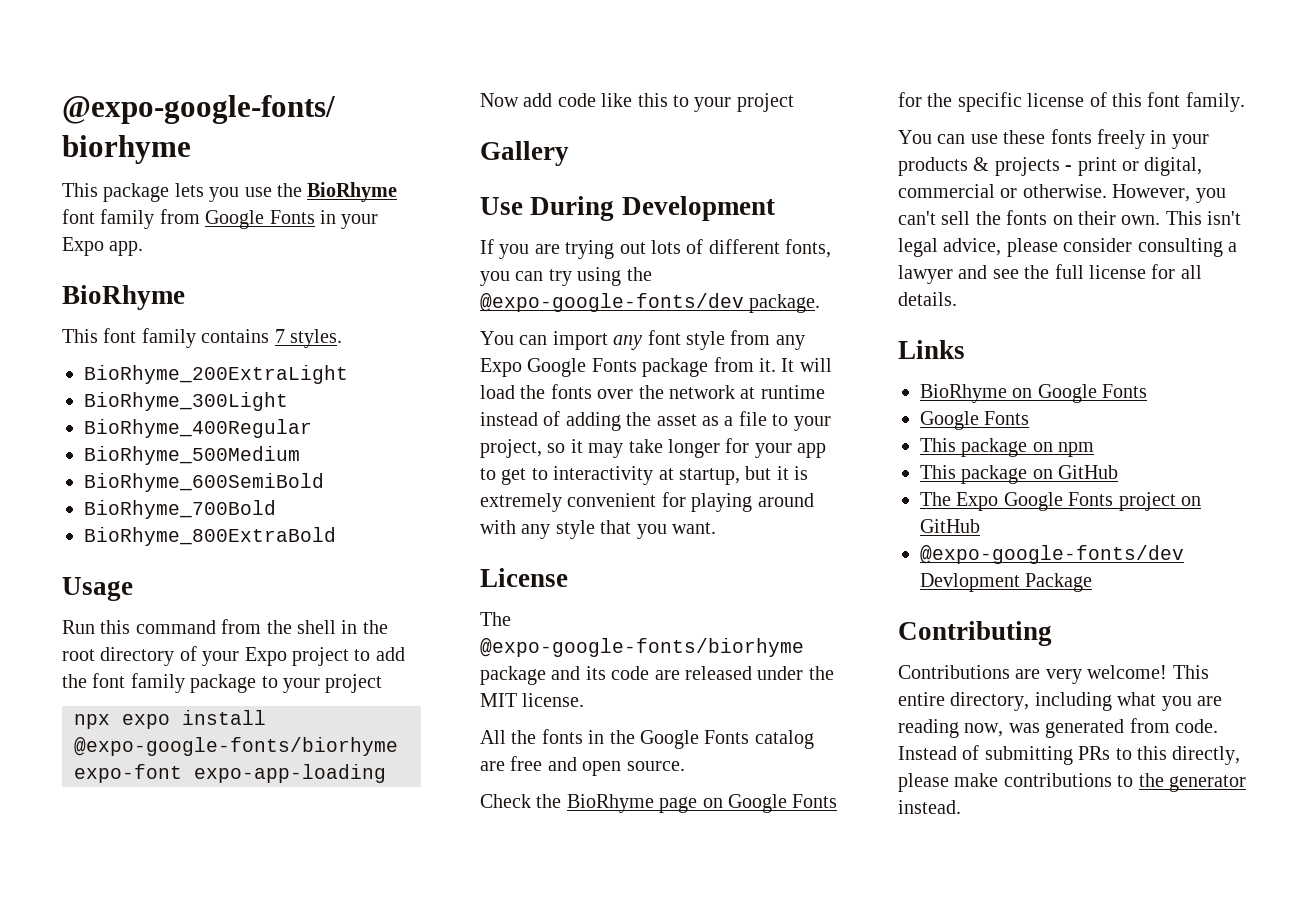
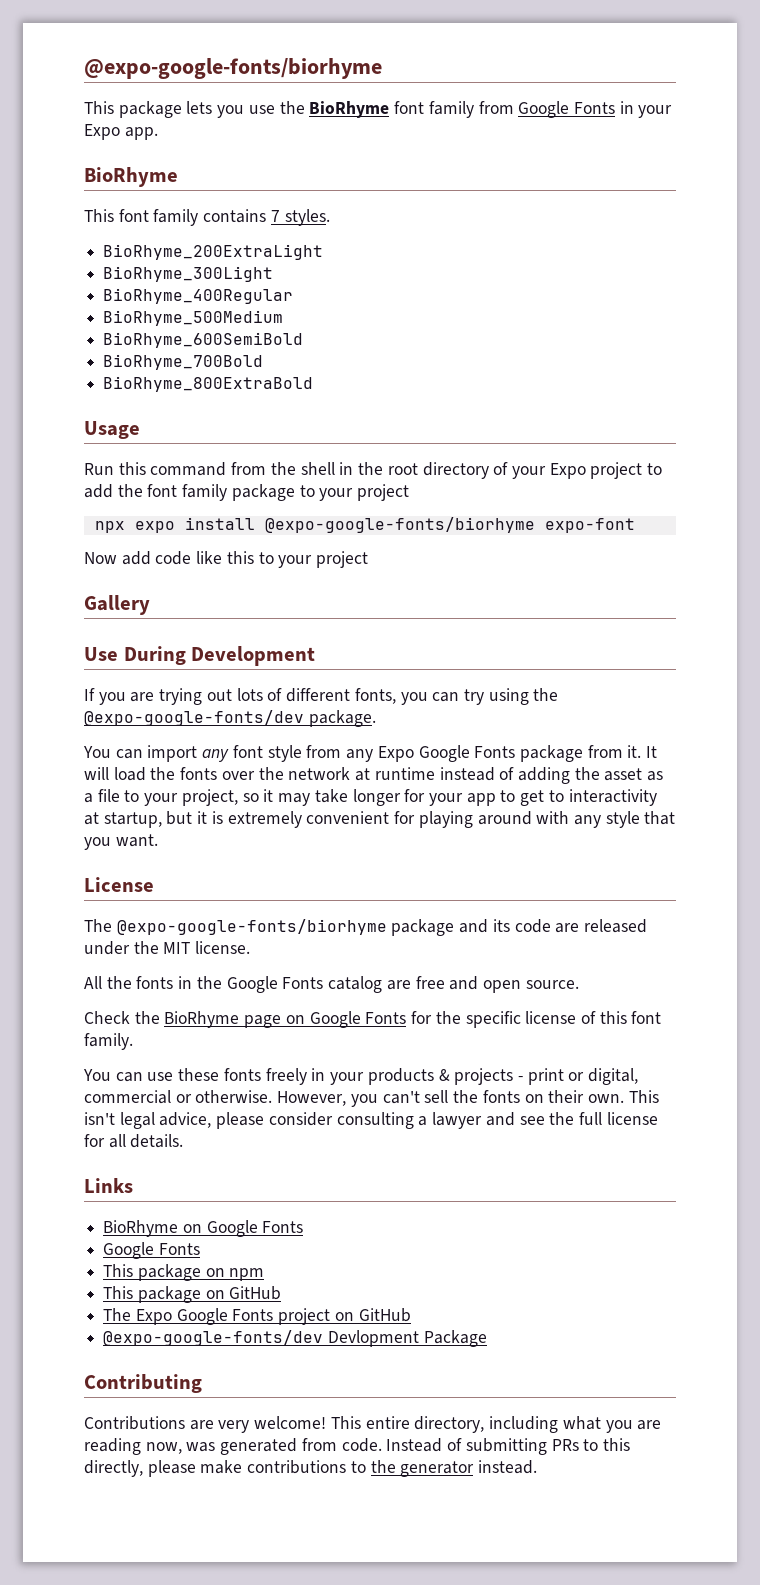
- npx expo install @expo-google-fonts/biorhyme expo-font expo-app-loading
+ npx expo install @expo-google-fonts/biorhyme expo-font

